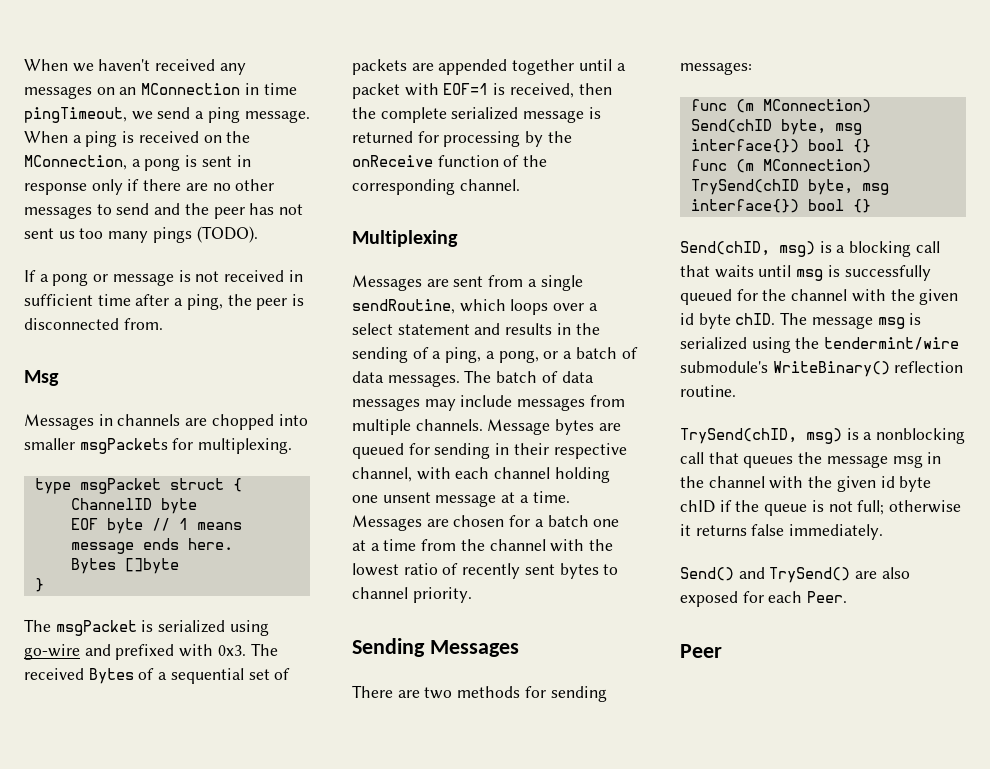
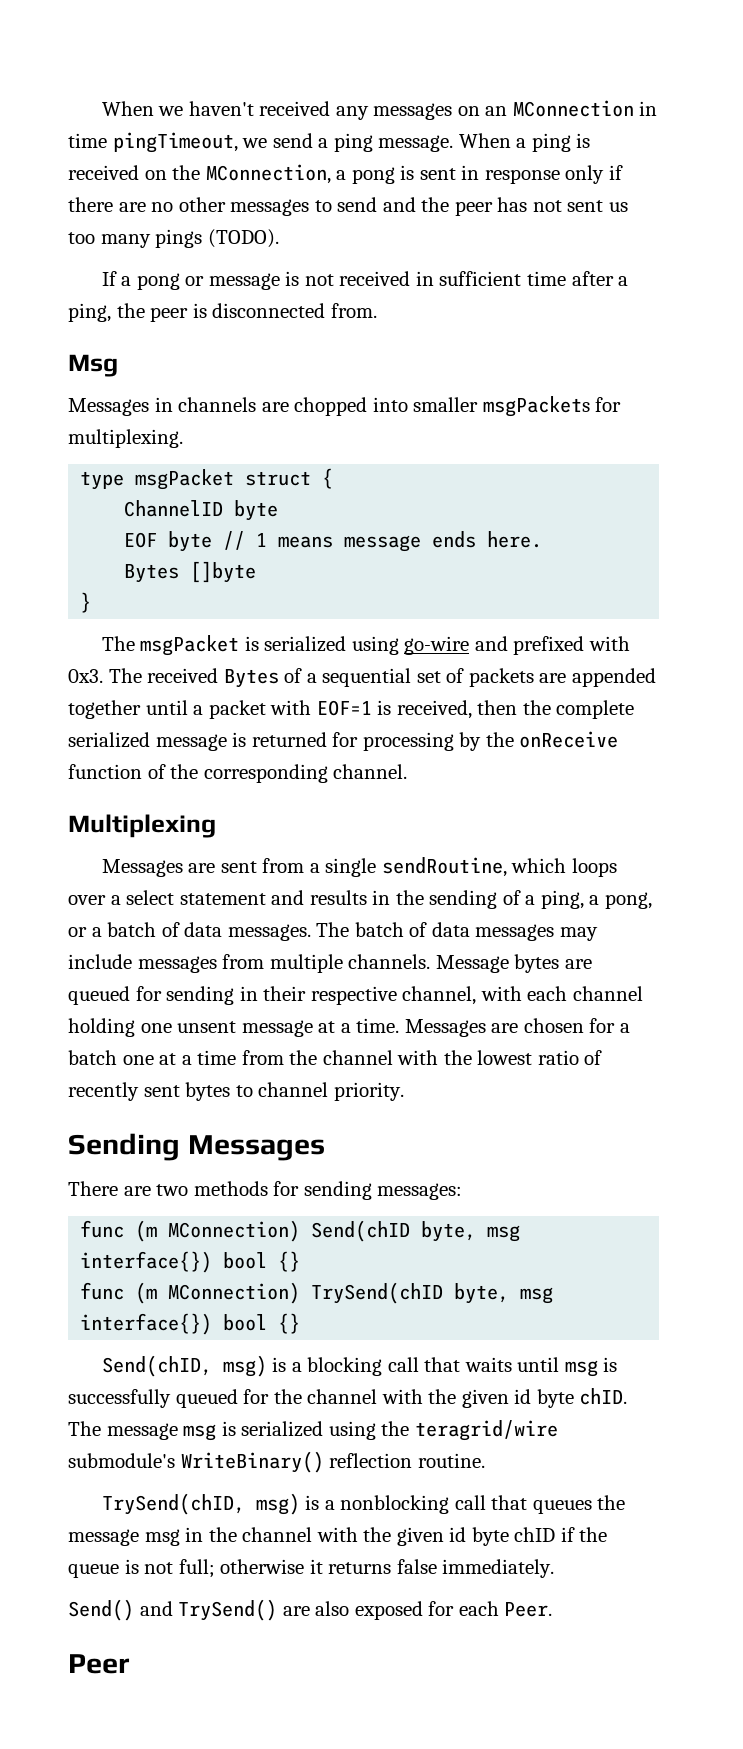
- The message msg is serialized using the tendermint/wire submodule's WriteBinary() reflection routine.
+ The message msg is serialized using the teragrid/wire submodule's WriteBinary() reflection routine.

